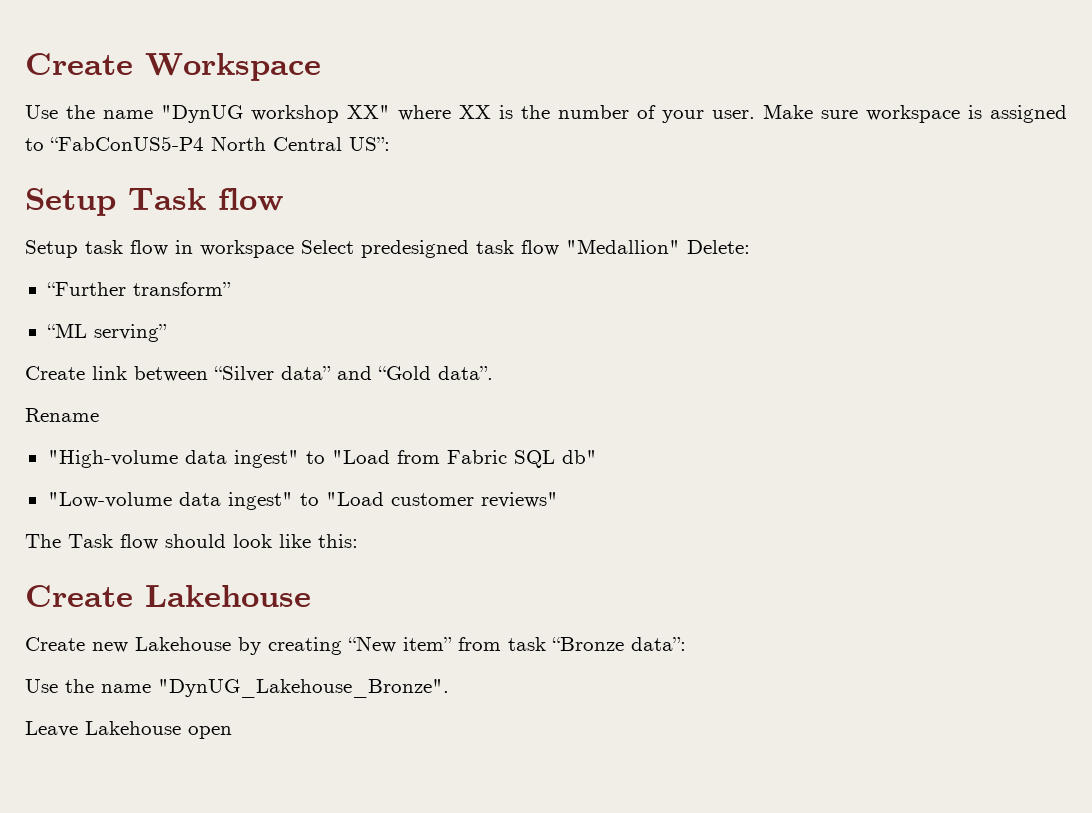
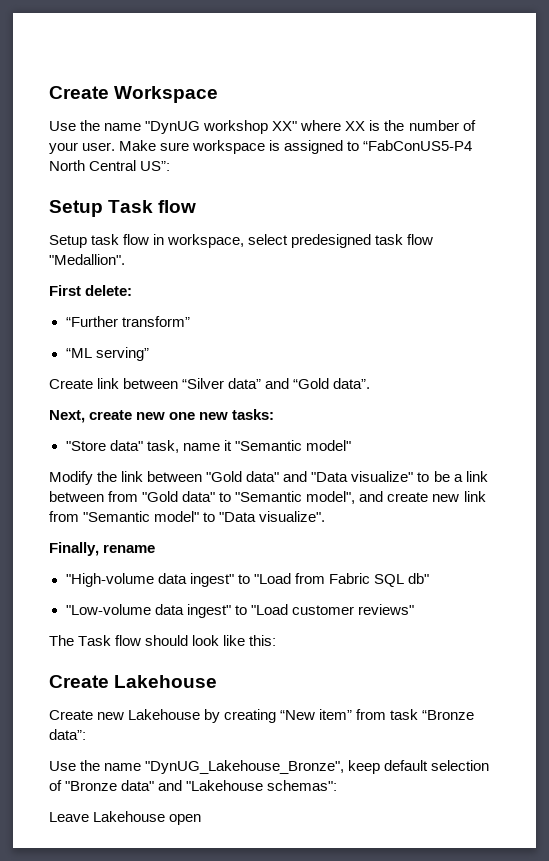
- Setup task flow in workspace Select predesigned task flow "Medallion" Delete:
+ Setup task flow in workspace, select predesigned task flow "Medallion".
+ First delete:
- Rename
+ Next, create new one new tasks:
+ "Store data" task, name it "Semantic model"
+ Modify the link between "Gold data" and "Data visualize" to be a link between from "Gold data" to "Semantic model", and create new link from "Semantic model" to "Data visualize".
+ Finally, rename
- Use the name "DynUG_Lakehouse_Bronze".
+ Use the name "DynUG_Lakehouse_Bronze", keep default selection of "Bronze data" and "Lakehouse schemas":

